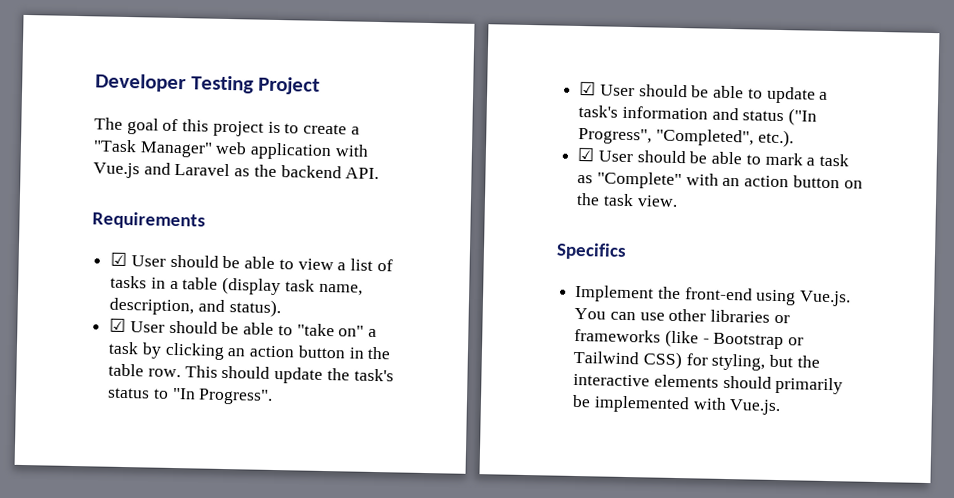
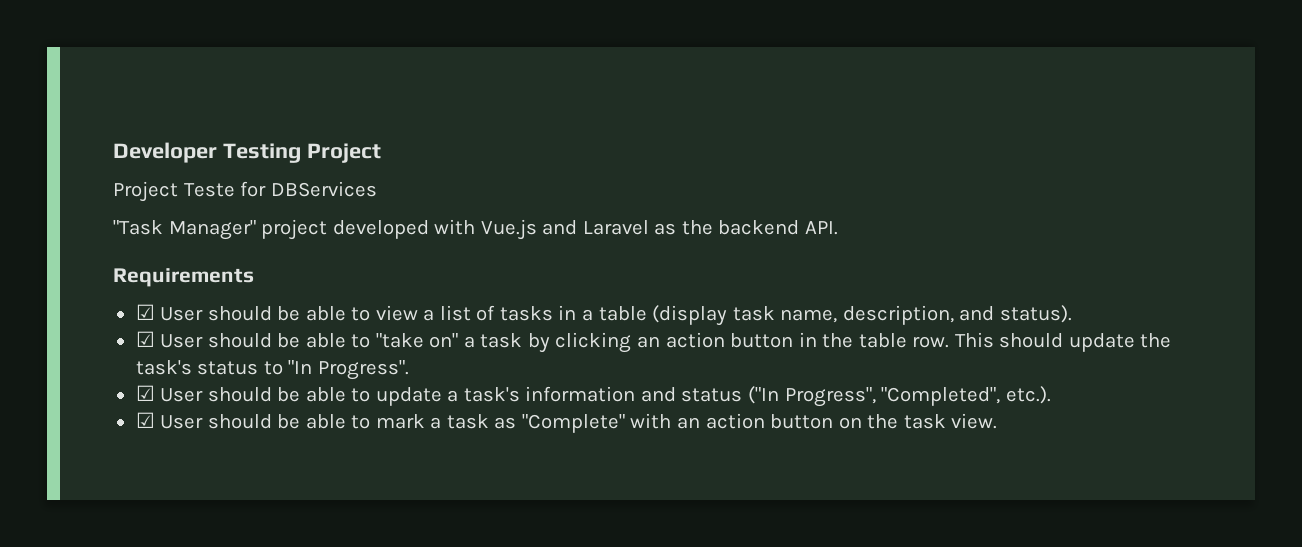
- The goal of this project is to create a "Task Manager" web application with Vue.js and Laravel as the backend API.
+ Project Teste for DBServices
+ "Task Manager" project developed with Vue.js and Laravel as the backend API.
- Specifics
- Implement the front-end using Vue.js. You can use other libraries or frameworks (like - Bootstrap or Tailwind CSS) for styling, but the interactive elements should primarily be implemented with Vue.js.

